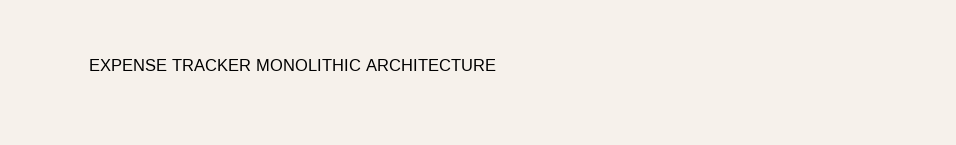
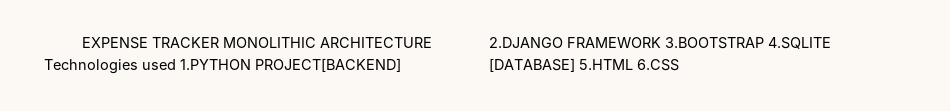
- EXPENSE TRACKER MONOLITHIC ARCHITECTURE
+ EXPENSE TRACKER MONOLITHIC ARCHITECTURE Technologies used 1.PYTHON PROJECT[BACKEND] 2.DJANGO FRAMEWORK 3.BOOTSTRAP 4.SQLITE [DATABASE] 5.HTML 6.CSS

